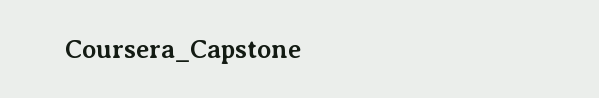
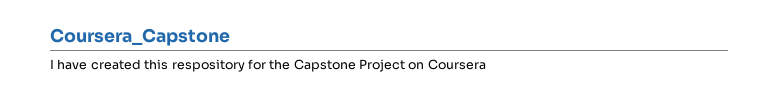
+ I have created this respository for the Capstone Project on Coursera

